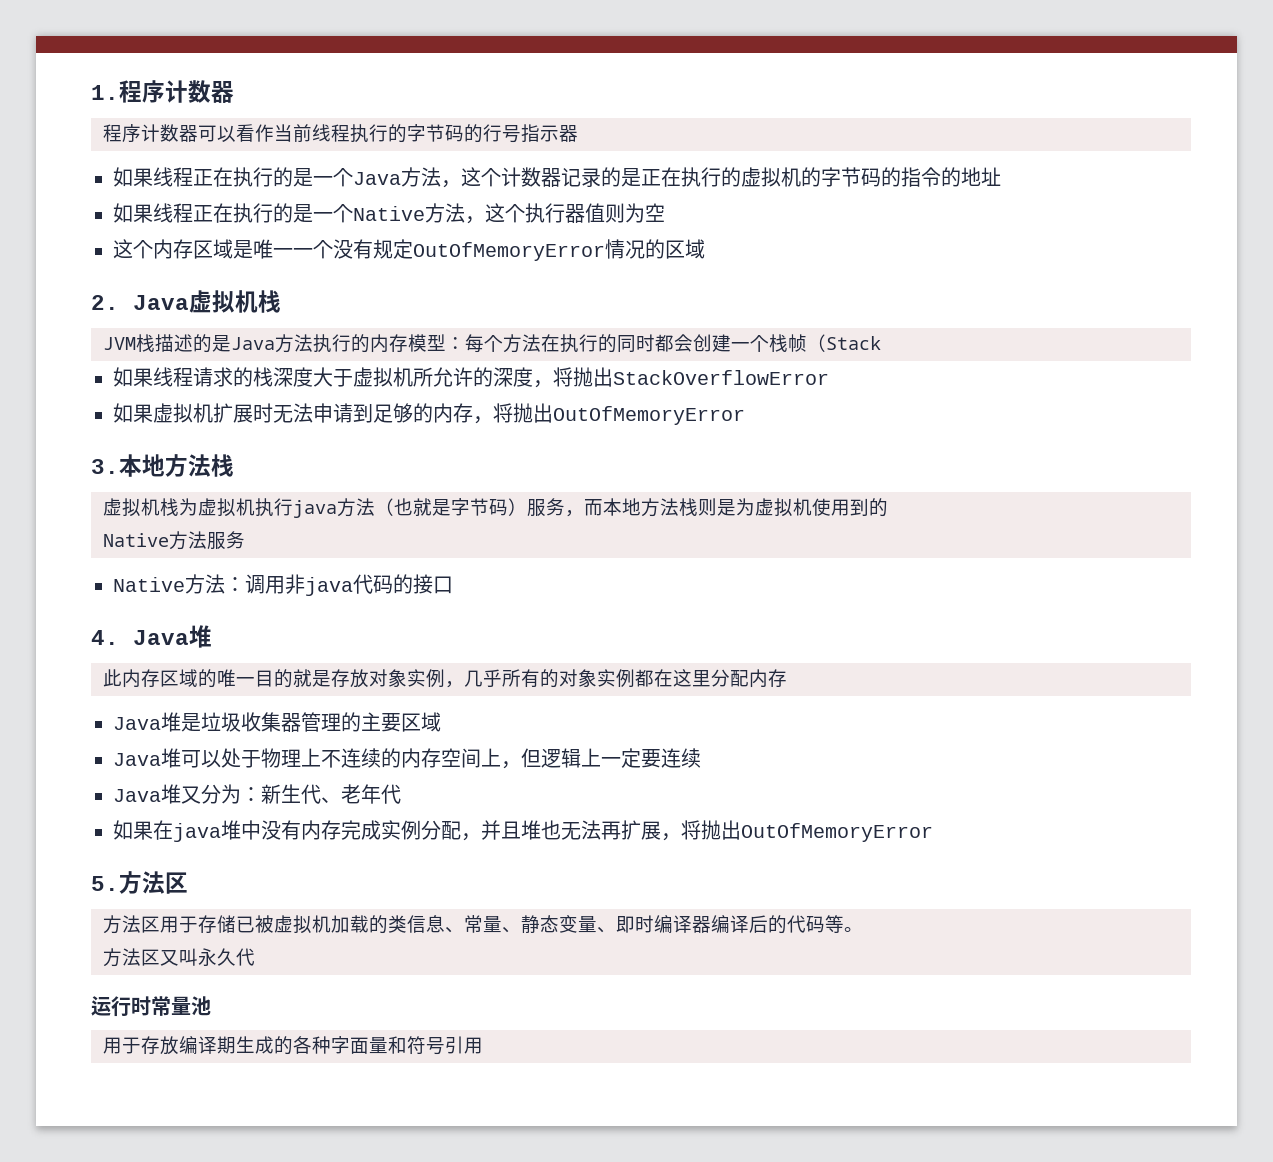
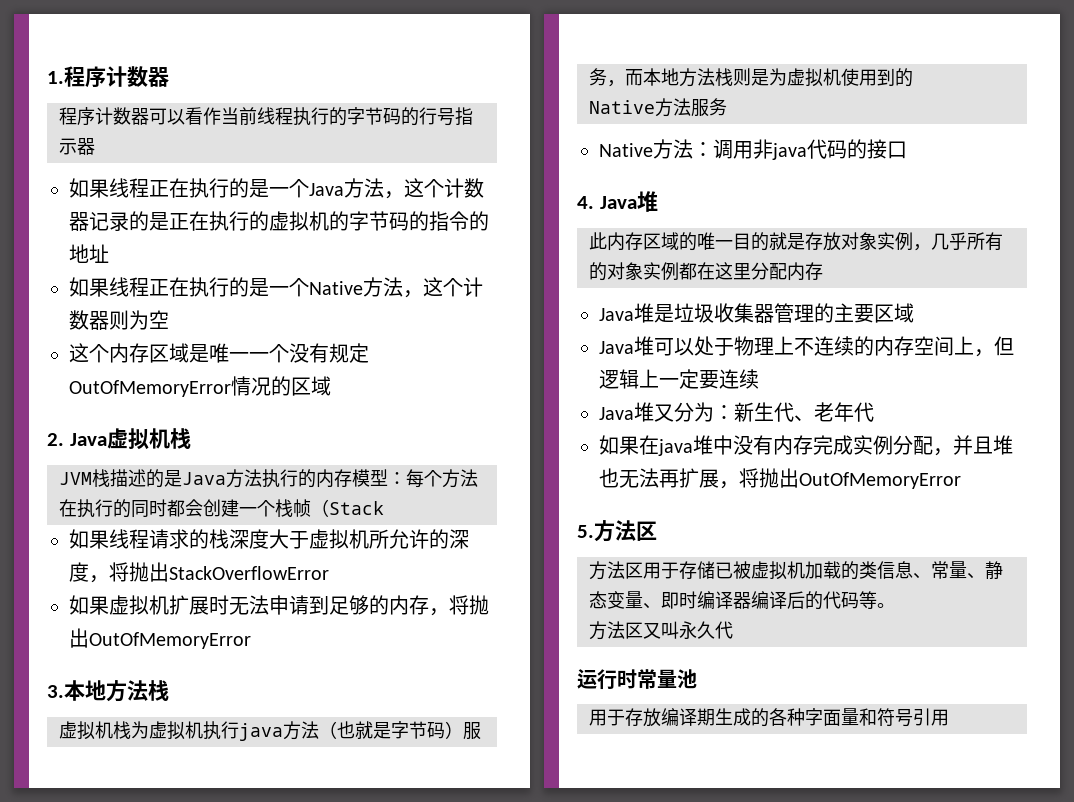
- 如果线程正在执行的是一个Native方法，这个执行器值则为空
+ 如果线程正在执行的是一个Native方法，这个计数器则为空

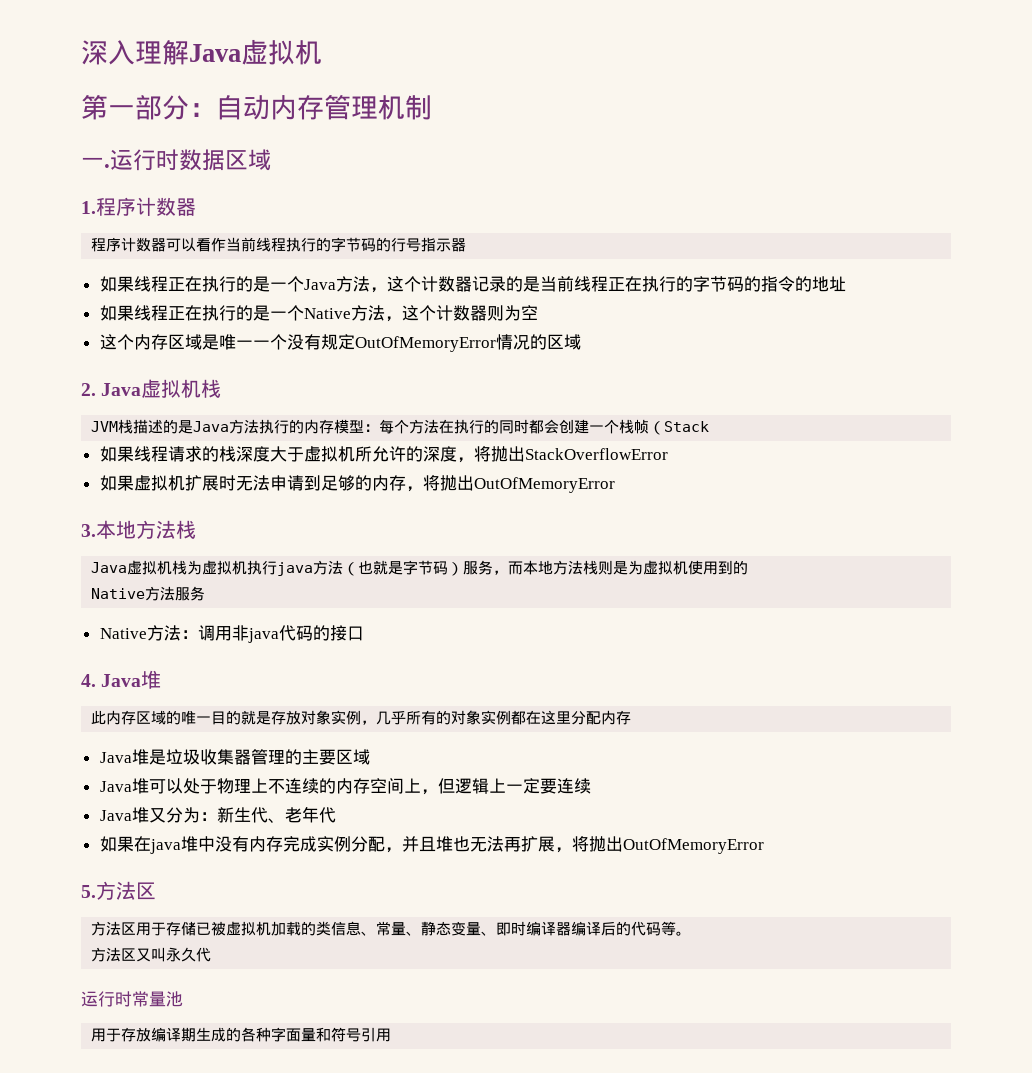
+ 深入理解Java虚拟机
+ 第一部分：自动内存管理机制
+ 一.运行时数据区域
- 如果线程正在执行的是一个Java方法，这个计数器记录的是正在执行的虚拟机的字节码的指令的地址
+ 如果线程正在执行的是一个Java方法，这个计数器记录的是当前线程正在执行的字节码的指令的地址
- 虚拟机栈为虚拟机执行java方法（也就是字节码）服务，而本地方法栈则是为虚拟机使用到的
+ Java虚拟机栈为虚拟机执行java方法（也就是字节码）服务，而本地方法栈则是为虚拟机使用到的

